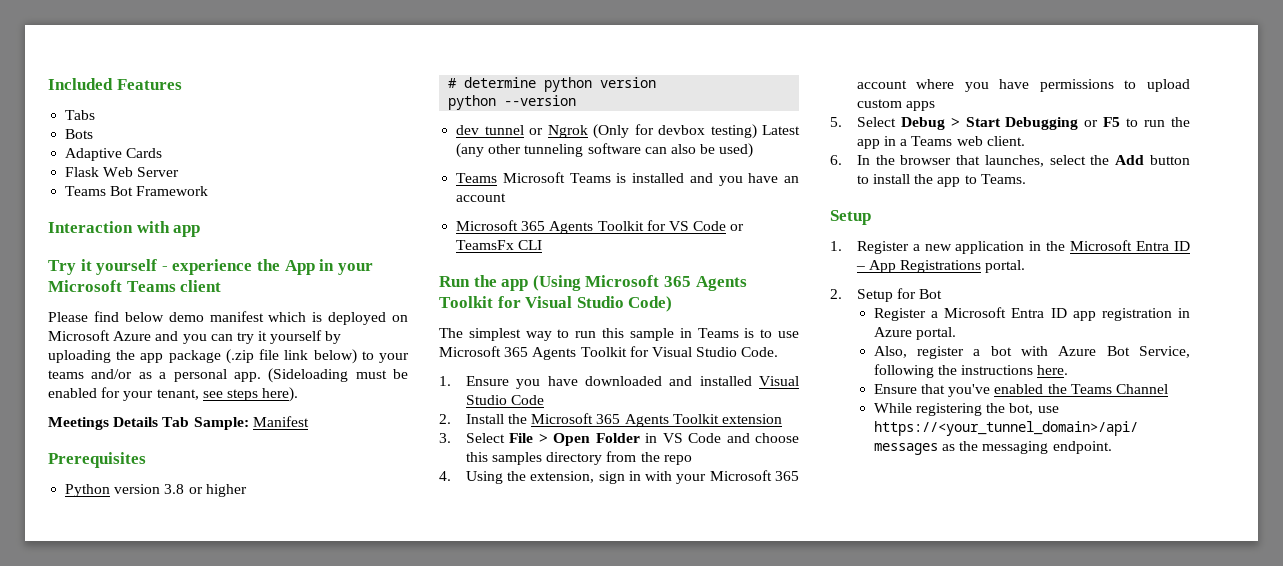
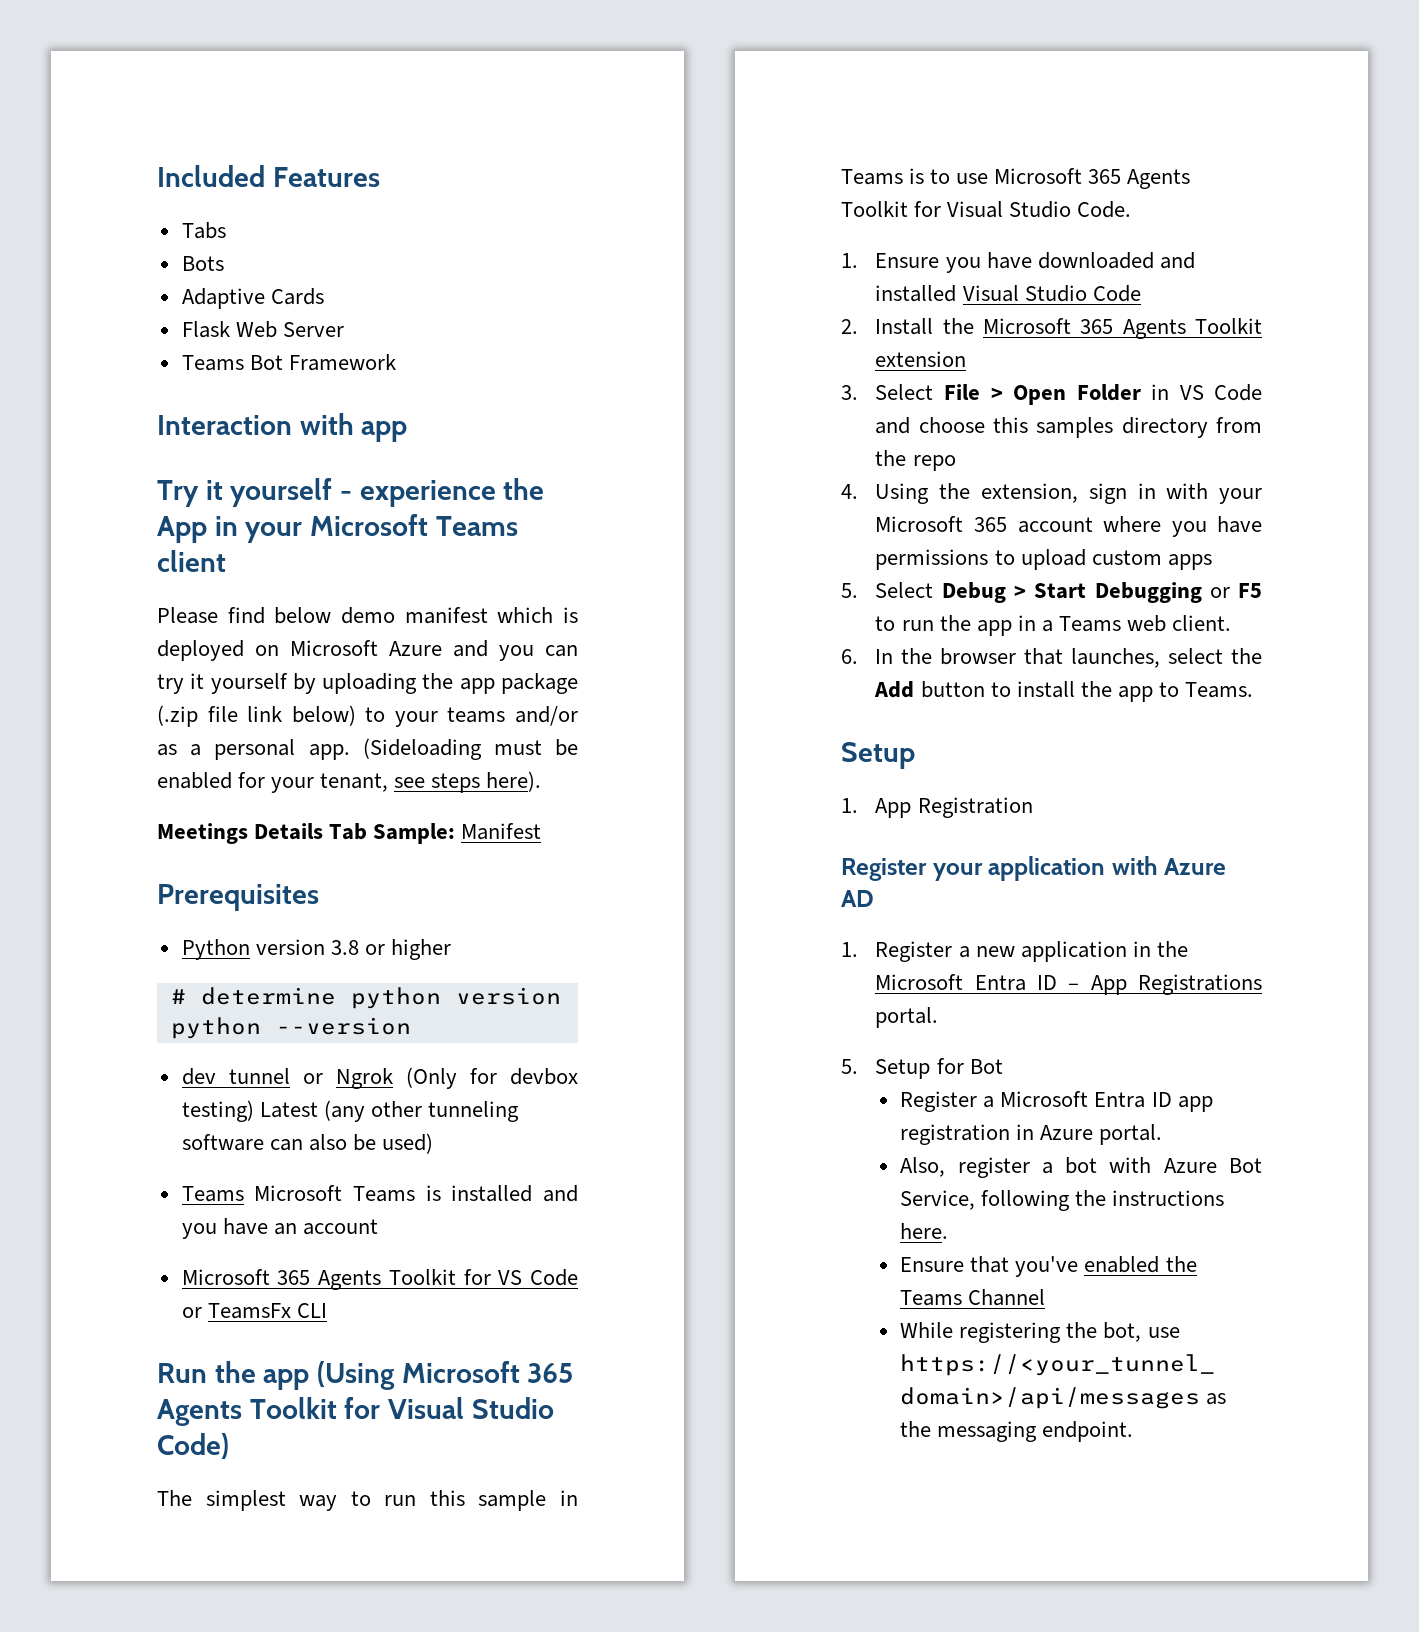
+ 1. App Registration
+ Register your application with Azure AD
- 2. Setup for Bot
+ 5. Setup for Bot

